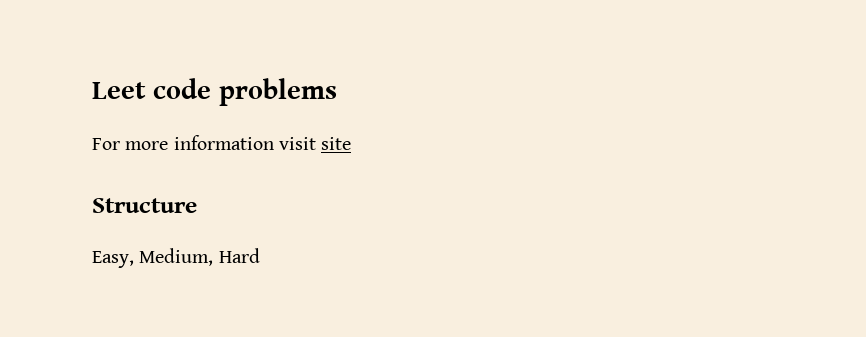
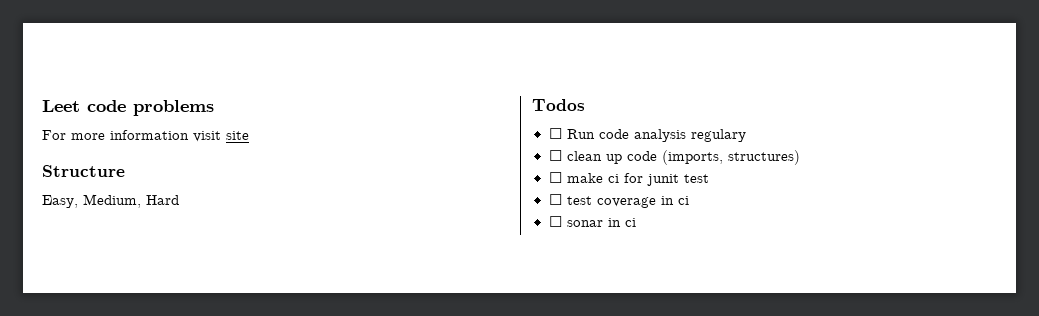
+ Todos
+ ☐ Run code analysis regulary
+ ☐ clean up code (imports, structures)
+ ☐ make ci for junit test
+ ☐ test coverage in ci
+ ☐ sonar in ci

